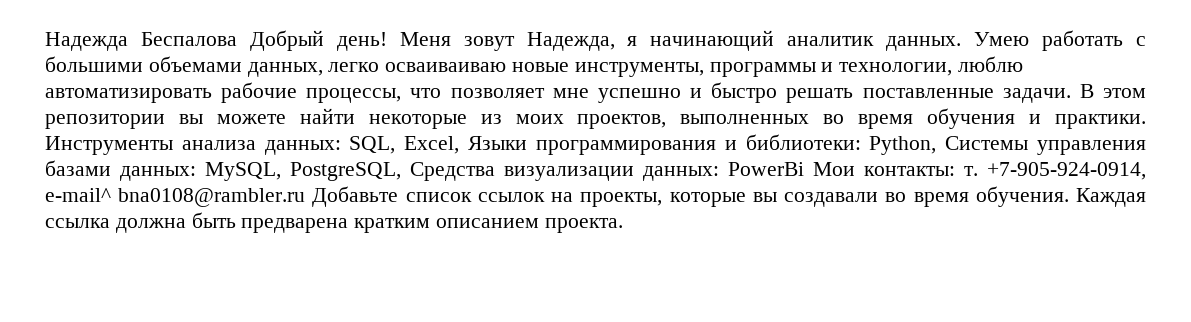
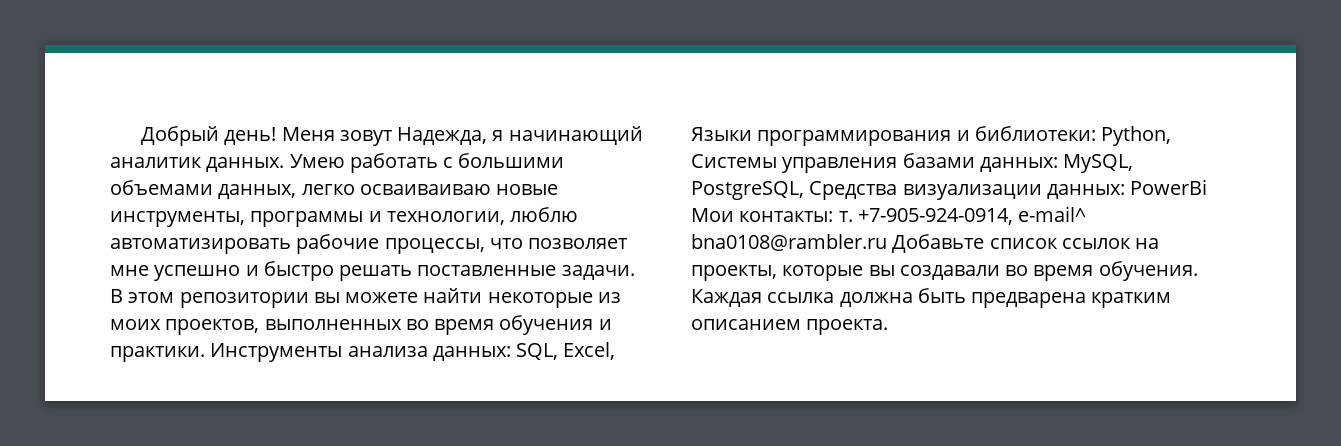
- Надежда Беспалова Добрый день!
+ Добрый день!

